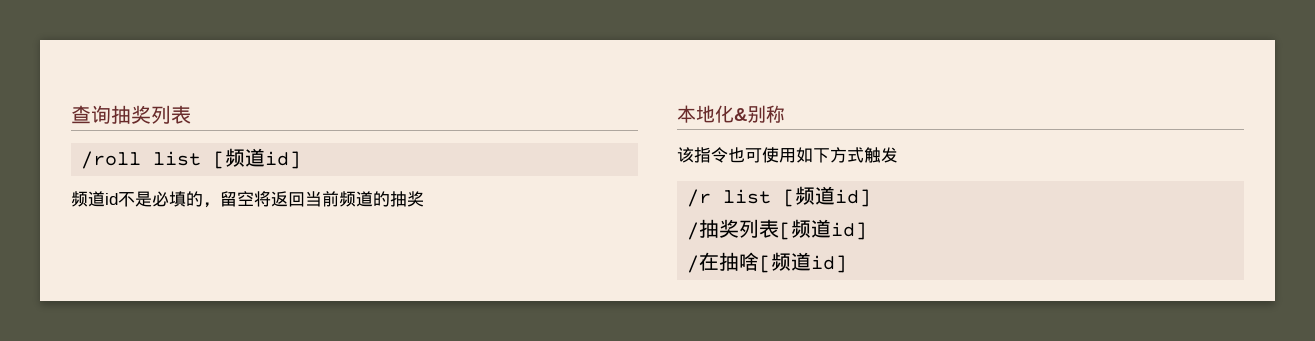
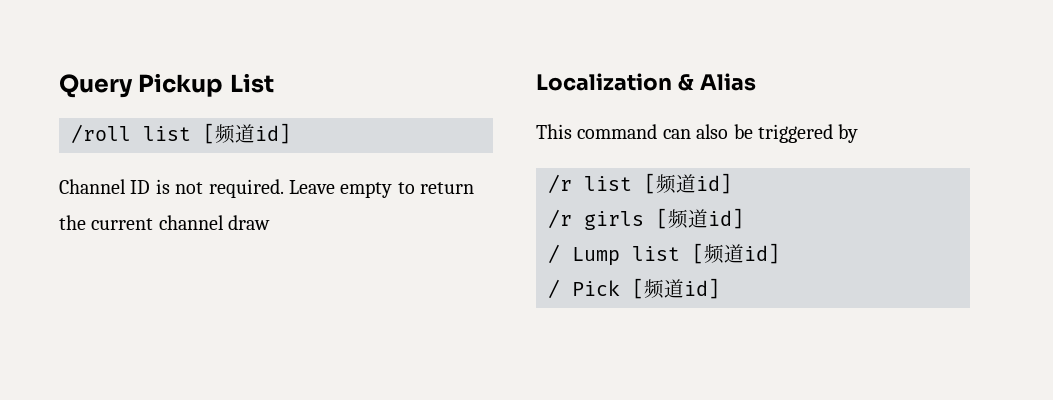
- 查询抽奖列表
+ Query Pickup List
- 频道id不是必填的，留空将返回当前频道的抽奖
- 本地化&别称
- 该指令也可使用如下方式触发
+ Channel ID is not required. Leave empty to return the current channel draw
+ Localization & Alias
+ This command can also be triggered by
- /抽奖列表[频道id]
- /在抽啥[频道id]
+ /r girls [频道id]
+ / Lump list [频道id]
+ / Pick [频道id]

